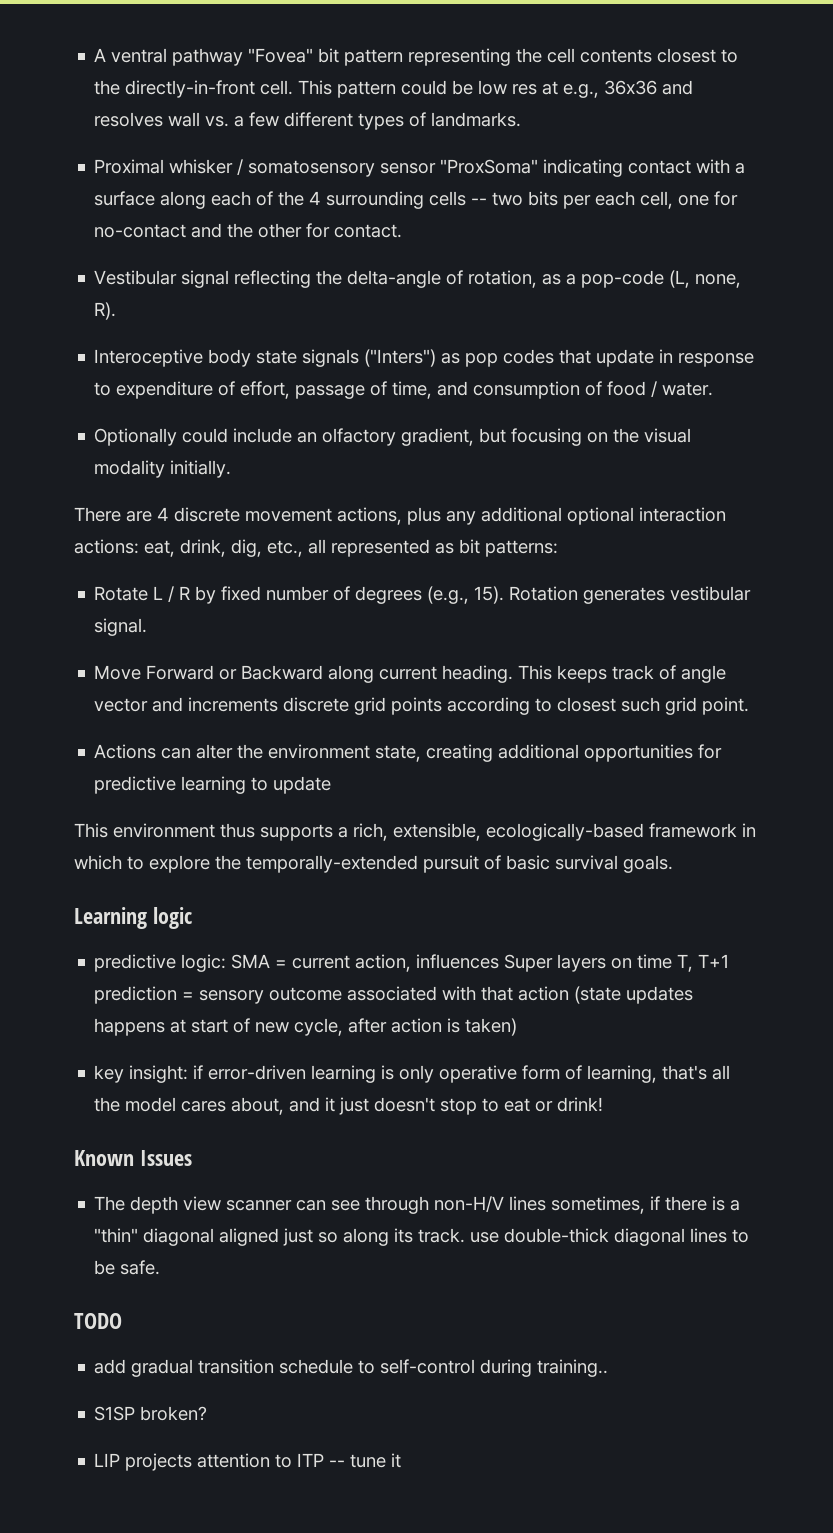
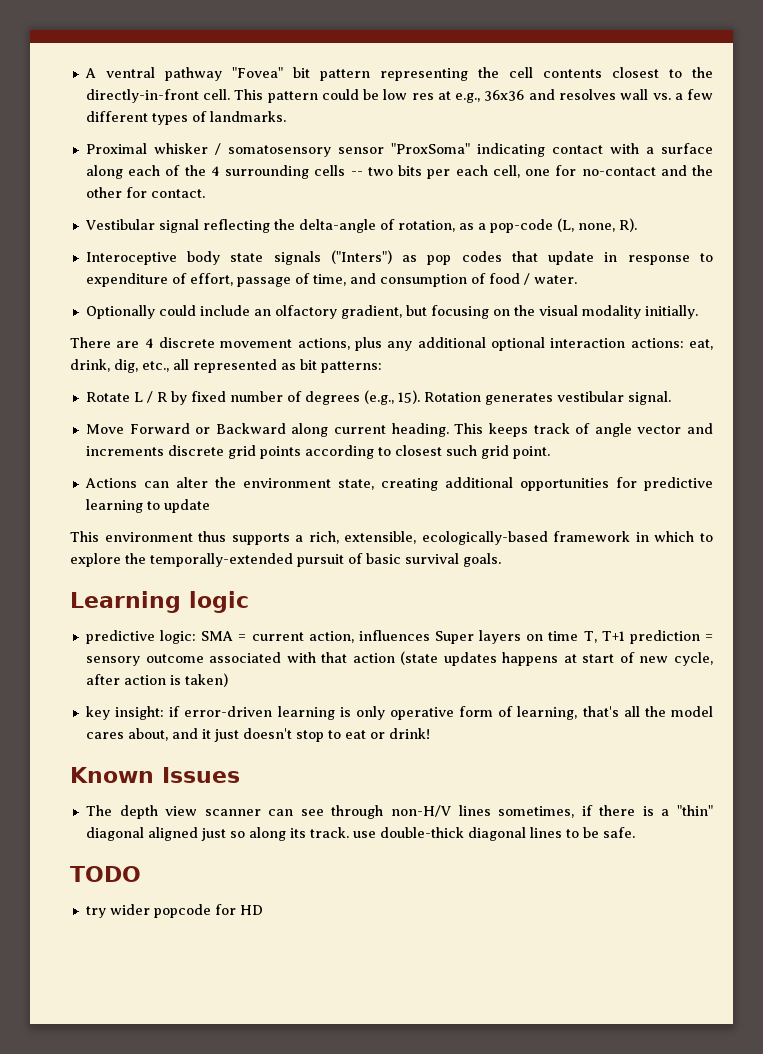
- add gradual transition schedule to self-control during training..
- S1SP broken?
- LIP projects attention to ITP -- tune it
+ try wider popcode for HD

